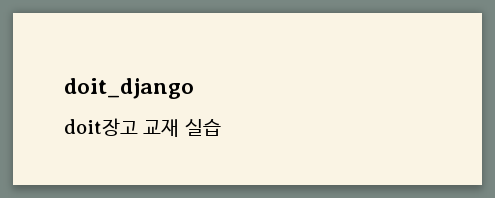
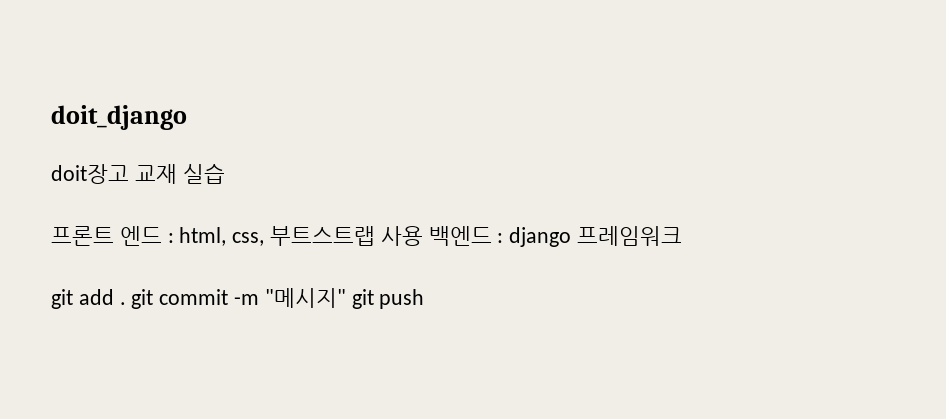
+ 프론트 엔드 : html, css, 부트스트랩 사용 백엔드 : django 프레임워크
+ git add . git commit -m "메시지" git push

